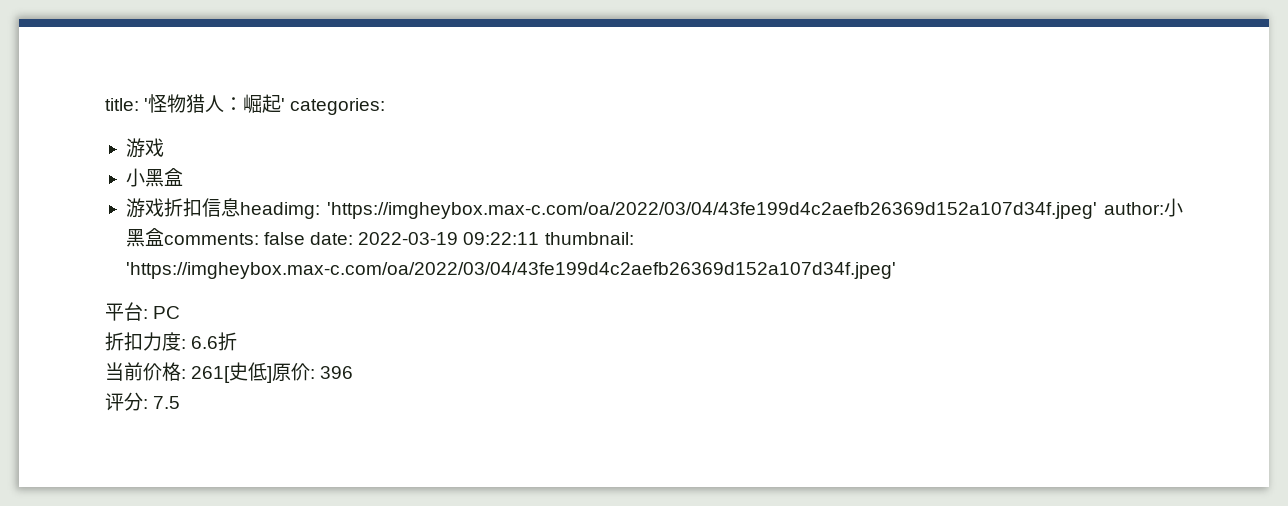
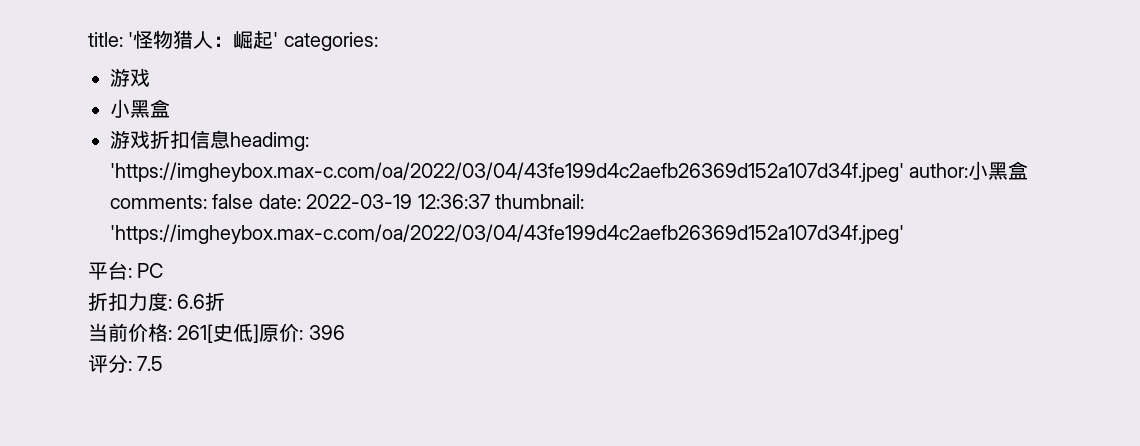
- 游戏折扣信息headimg: 'https://imgheybox.max-c.com/oa/2022/03/04/43fe199d4c2aefb26369d152a107d34f.jpeg' author:小黑盒comments: false date: 2022-03-19 09:22:11 thumbnail: 'https://imgheybox.max-c.com/oa/2022/03/04/43fe199d4c2aefb26369d152a107d34f.jpeg'
+ 游戏折扣信息headimg: 'https://imgheybox.max-c.com/oa/2022/03/04/43fe199d4c2aefb26369d152a107d34f.jpeg' author:小黑盒comments: false date: 2022-03-19 12:36:37 thumbnail: 'https://imgheybox.max-c.com/oa/2022/03/04/43fe199d4c2aefb26369d152a107d34f.jpeg'

